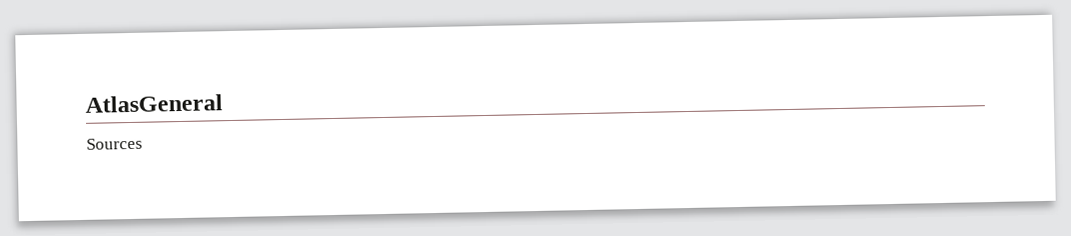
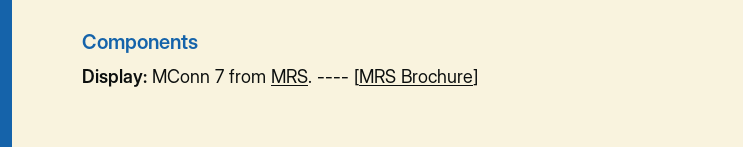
- AtlasGeneral
- Sources
+ Components
+ Display: MConn 7 from MRS. ---- [MRS Brochure]

